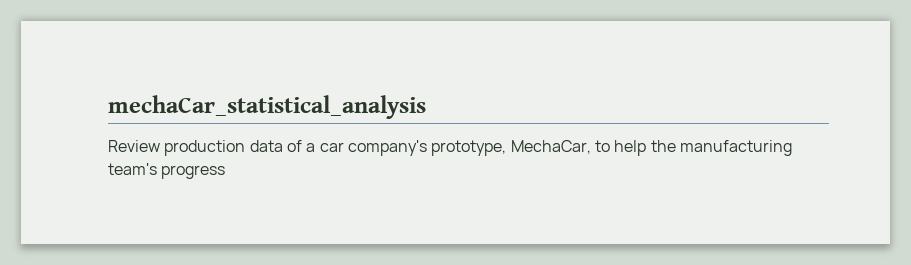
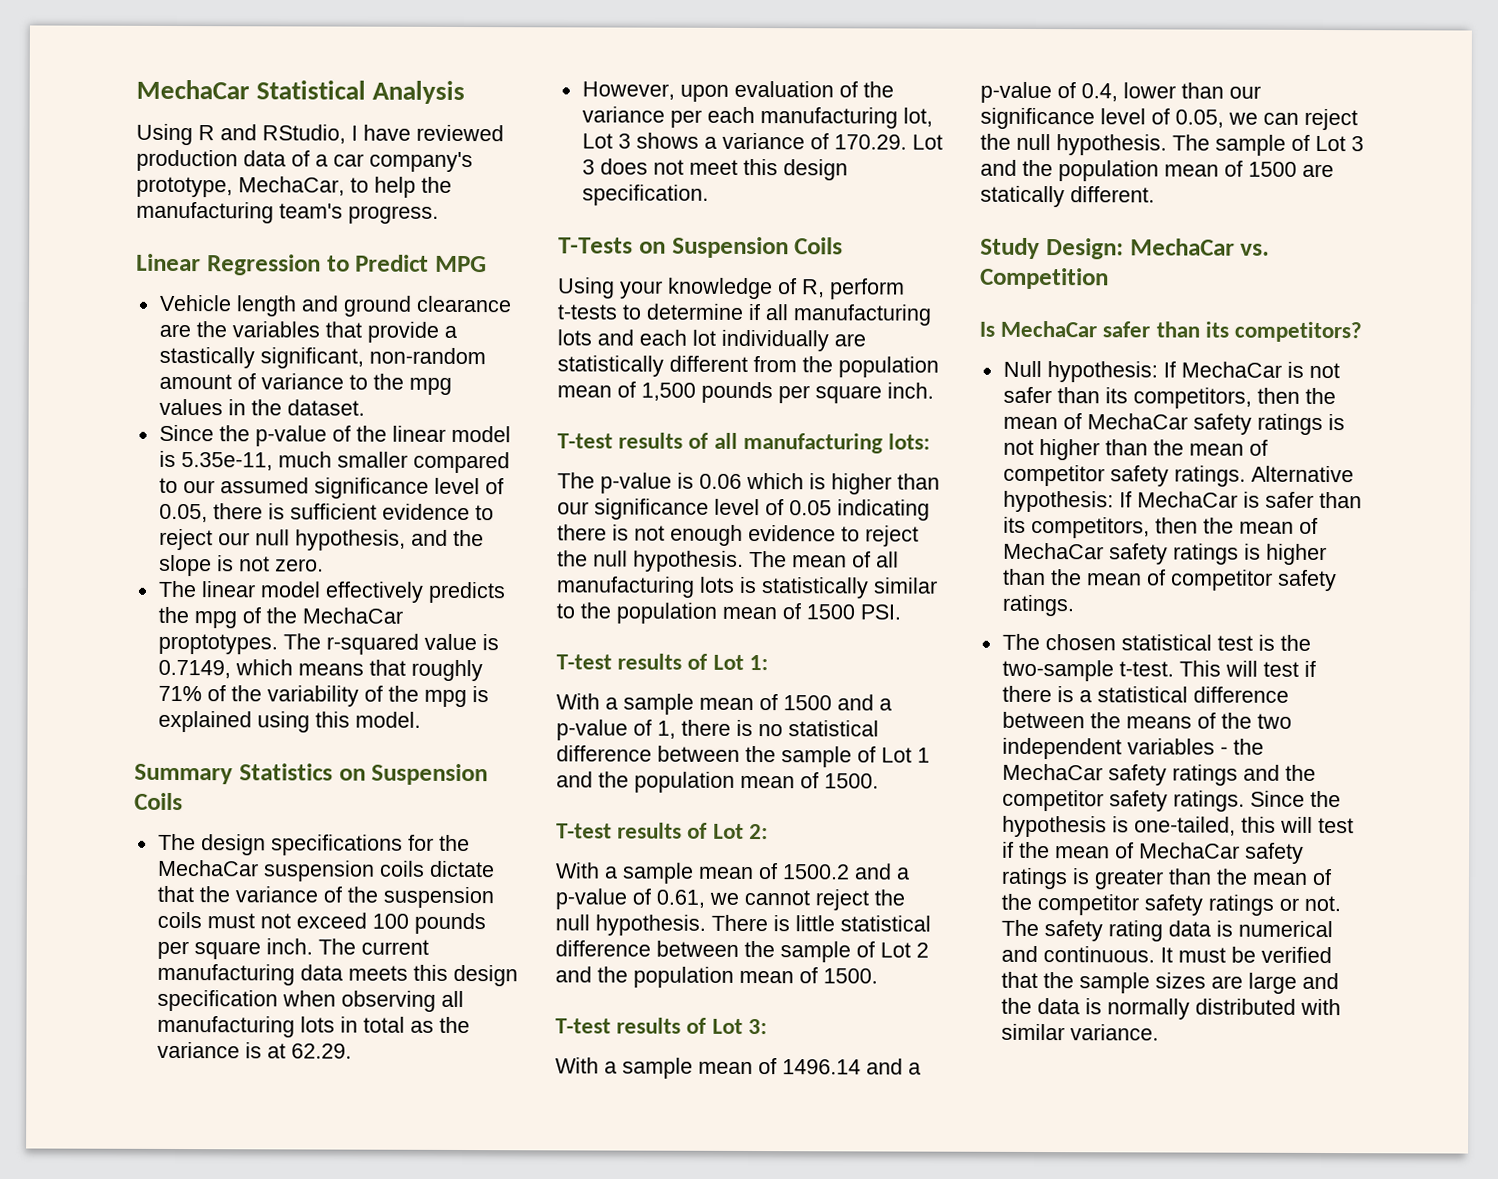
- mechaCar_statistical_analysis
- Review production data of a car company's prototype, MechaCar, to help the manufacturing team's progress
+ MechaCar Statistical Analysis
+ Using R and RStudio, I have reviewed production data of a car company's prototype, MechaCar, to help the manufacturing team's progress.
+ Linear Regression to Predict MPG
+ Vehicle length and ground clearance are the variables that provide a stastically significant, non-random amount of variance to the mpg values in the dataset.
+ Since the p-value of the linear model is 5.35e-11, much smaller compared to our assumed significance level of 0.05, there is sufficient evidence to reject our null hypothesis, and the slope is not zero.
+ The linear model effectively predicts the mpg of the MechaCar proptotypes. The r-squared value is 0.7149, which means that roughly 71% of the variability of the mpg is explained using this model.
+ Summary Statistics on Suspension Coils
+ The design specifications for the MechaCar suspension coils dictate that the variance of the suspension coils must not exceed 100 pounds per square inch. The current manufacturing data meets this design specification when observing all manufacturing lots in total as the variance is at 62.29.
+ However, upon evaluation of the variance per each manufacturing lot, Lot 3 shows a variance of 170.29. Lot 3 does not meet this design specification.
+ T-Tests on Suspension Coils
+ Using your knowledge of R, perform t-tests to determine if all manufacturing lots and each lot individually are statistically different from the population mean of 1,500 pounds per square inch.
+ T-test results of all manufacturing lots:
+ The p-value is 0.06 which is higher than our significance level of 0.05 indicating there is not enough evidence to reject the null hypothesis. The mean of all manufacturing lots is statistically similar to the population mean of 1500 PSI.
+ T-test results of Lot 1:
+ With a sample mean of 1500 and a p-value of 1, there is no statistical difference between the sample of Lot 1 and the population mean of 1500.
+ T-test results of Lot 2:
+ With a sample mean of 1500.2 and a p-value of 0.61, we cannot reject the null hypothesis. There is little statistical difference between the sample of Lot 2 and the population mean of 1500.
+ T-test results of Lot 3:
+ With a sample mean of 1496.14 and a p-value of 0.4, lower than our significance level of 0.05, we can reject the null hypothesis. The sample of Lot 3 and the population mean of 1500 are statically different.
+ Study Design: MechaCar vs. Competition
+ Is MechaCar safer than its competitors?
+ Null hypothesis: If MechaCar is not safer than its competitors, then the mean of MechaCar safety ratings is not higher than the mean of competitor safety ratings. Alternative hypothesis: If MechaCar is safer than its competitors, then the mean of MechaCar safety ratings is higher than the mean of competitor safety ratings.
+ The chosen statistical test is the two-sample t-test. This will test if there is a statistical difference between the means of the two independent variables - the MechaCar safety ratings and the competitor safety ratings. Since the hypothesis is one-tailed, this will test if the mean of MechaCar safety ratings is greater than the mean of the competitor safety ratings or not. The safety rating data is numerical and continuous. It must be verified that the sample sizes are large and the data is normally distributed with similar variance.

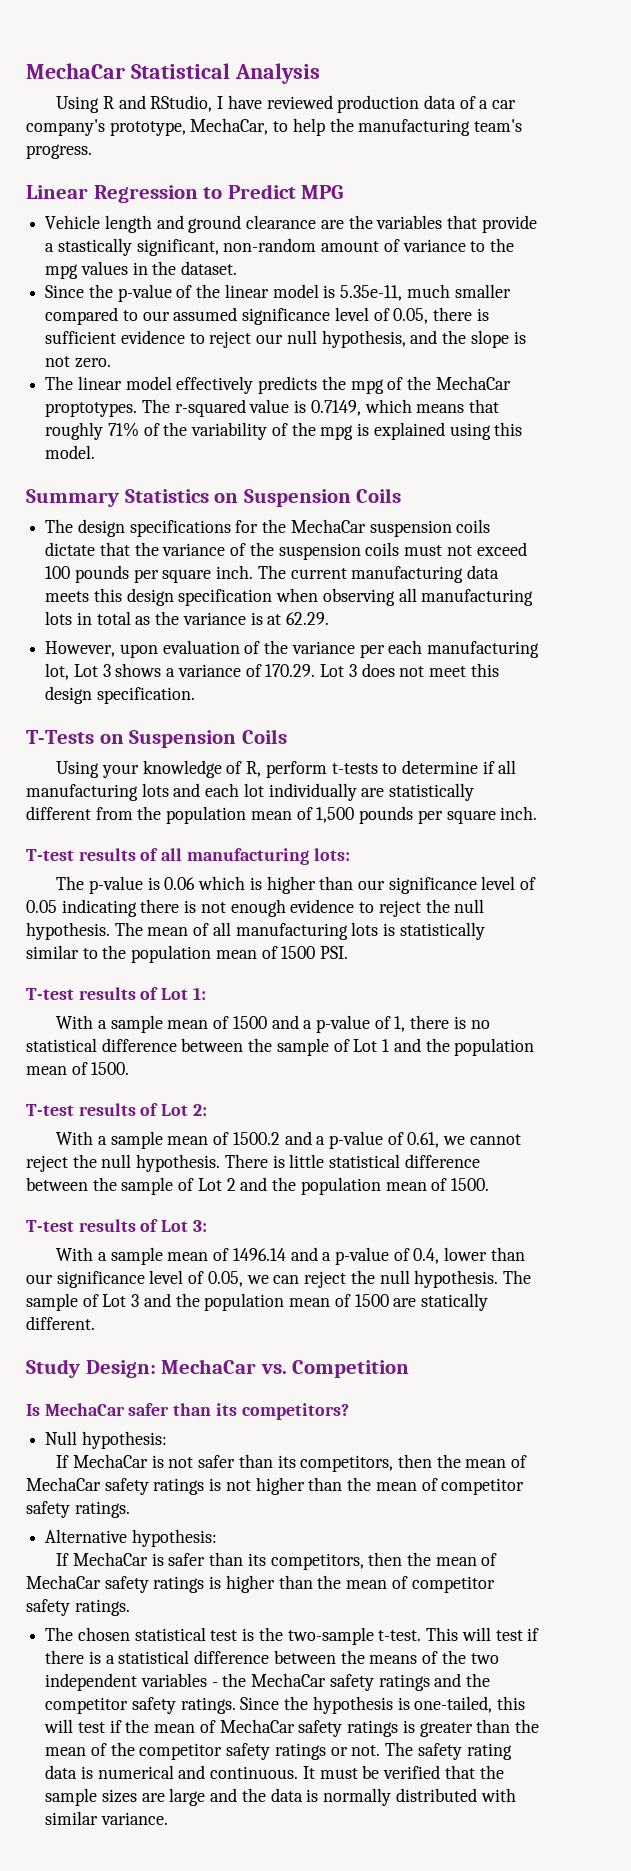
- Null hypothesis: If MechaCar is not safer than its competitors, then the mean of MechaCar safety ratings is not higher than the mean of competitor safety ratings. Alternative hypothesis: If MechaCar is safer than its competitors, then the mean of MechaCar safety ratings is higher than the mean of competitor safety ratings.
+ Null hypothesis:
+ If MechaCar is not safer than its competitors, then the mean of MechaCar safety ratings is not higher than the mean of competitor safety ratings.
+ Alternative hypothesis:
+ If MechaCar is safer than its competitors, then the mean of MechaCar safety ratings is higher than the mean of competitor safety ratings.

